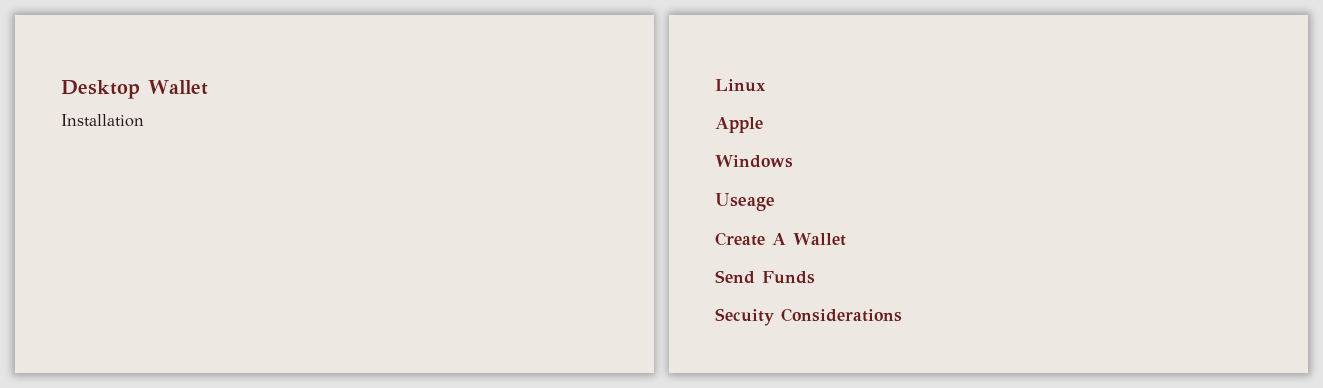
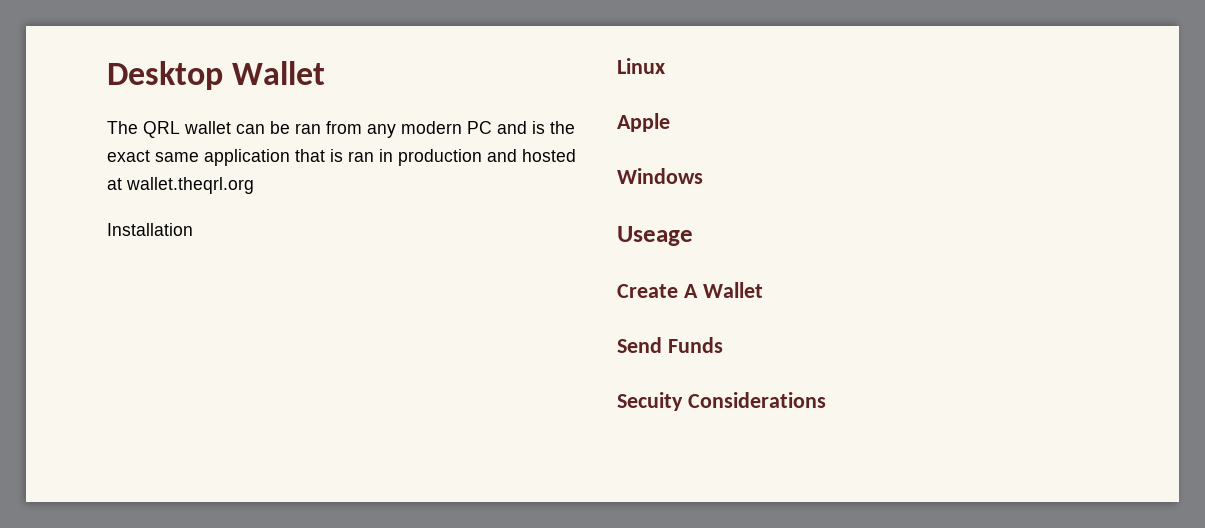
+ The QRL wallet can be ran from any modern PC and is the exact same application that is ran in production and hosted at wallet.theqrl.org

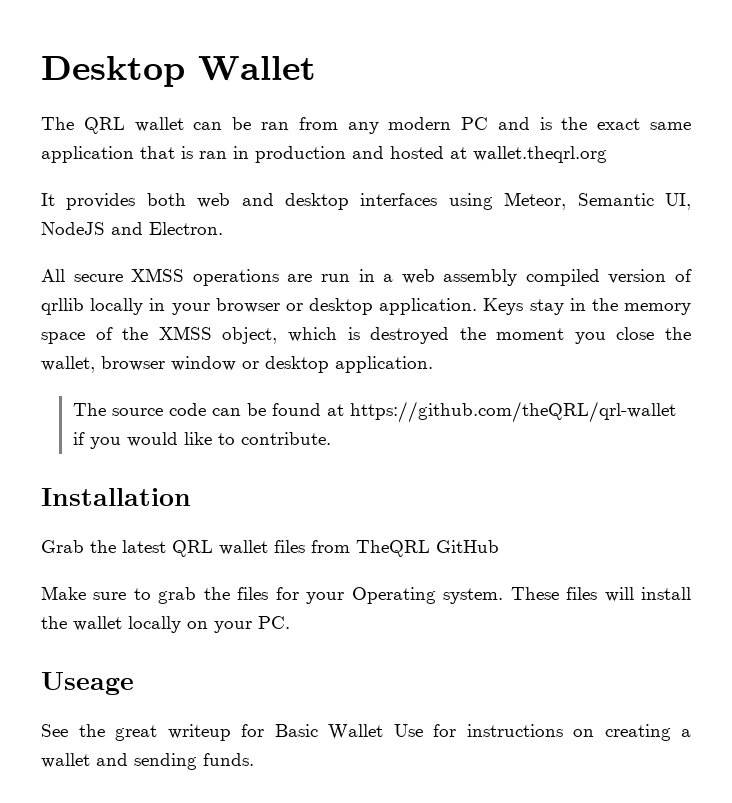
+ It provides both web and desktop interfaces using Meteor, Semantic UI, NodeJS and Electron.
+ All secure XMSS operations are run in a web assembly compiled version of qrllib locally in your browser or desktop application. Keys stay in the memory space of the XMSS object, which is destroyed the moment you close the wallet, browser window or desktop application.
+ The source code can be found at https://github.com/theQRL/qrl-wallet if you would like to contribute.
  Installation
- Linux
- Apple
- Windows
+ Grab the latest QRL wallet files from TheQRL GitHub
+ Make sure to grab the files for your Operating system. These files will install the wallet locally on your PC.
  Useage
- Create A Wallet
- Send Funds
- Secuity Considerations
+ See the great writeup for Basic Wallet Use for instructions on creating a wallet and sending funds.

